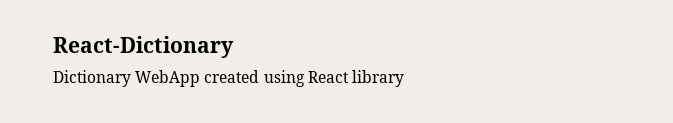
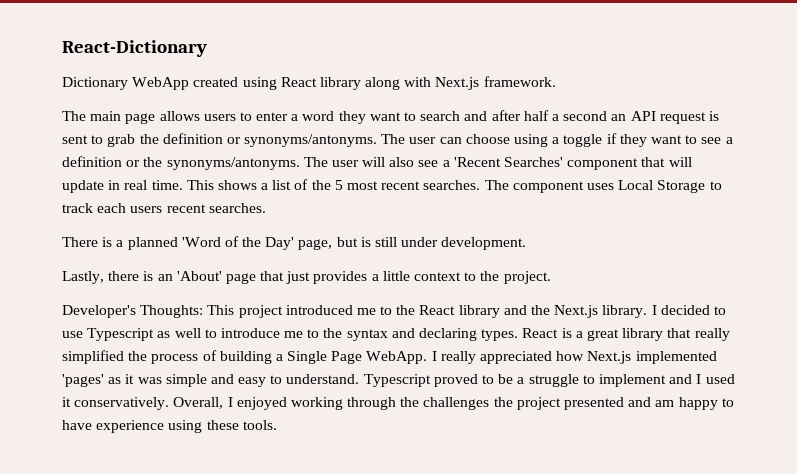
- Dictionary WebApp created using React library
+ Dictionary WebApp created using React library along with Next.js framework.
+ The main page allows users to enter a word they want to search and after half a second an API request is sent to grab the definition or synonyms/antonyms. The user can choose using a toggle if they want to see a definition or the synonyms/antonyms. The user will also see a 'Recent Searches' component that will update in real time. This shows a list of the 5 most recent searches. The component uses Local Storage to track each users recent searches.
+ There is a planned 'Word of the Day' page, but is still under development.
+ Lastly, there is an 'About' page that just provides a little context to the project.
+ Developer's Thoughts: This project introduced me to the React library and the Next.js library. I decided to use Typescript as well to introduce me to the syntax and declaring types. React is a great library that really simplified the process of building a Single Page WebApp. I really appreciated how Next.js implemented 'pages' as it was simple and easy to understand. Typescript proved to be a struggle to implement and I used it conservatively. Overall, I enjoyed working through the challenges the project presented and am happy to have experience using these tools.

